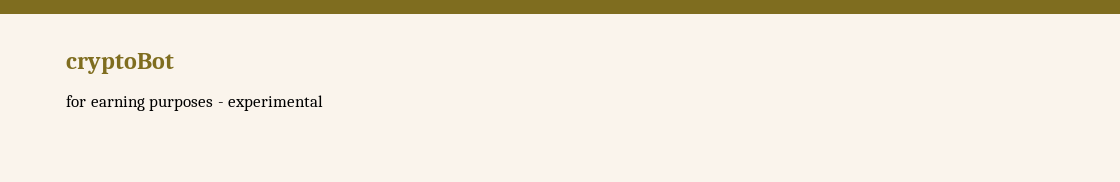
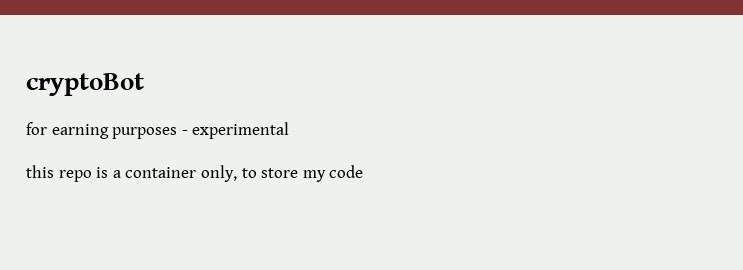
+ this repo is a container only, to store my code

